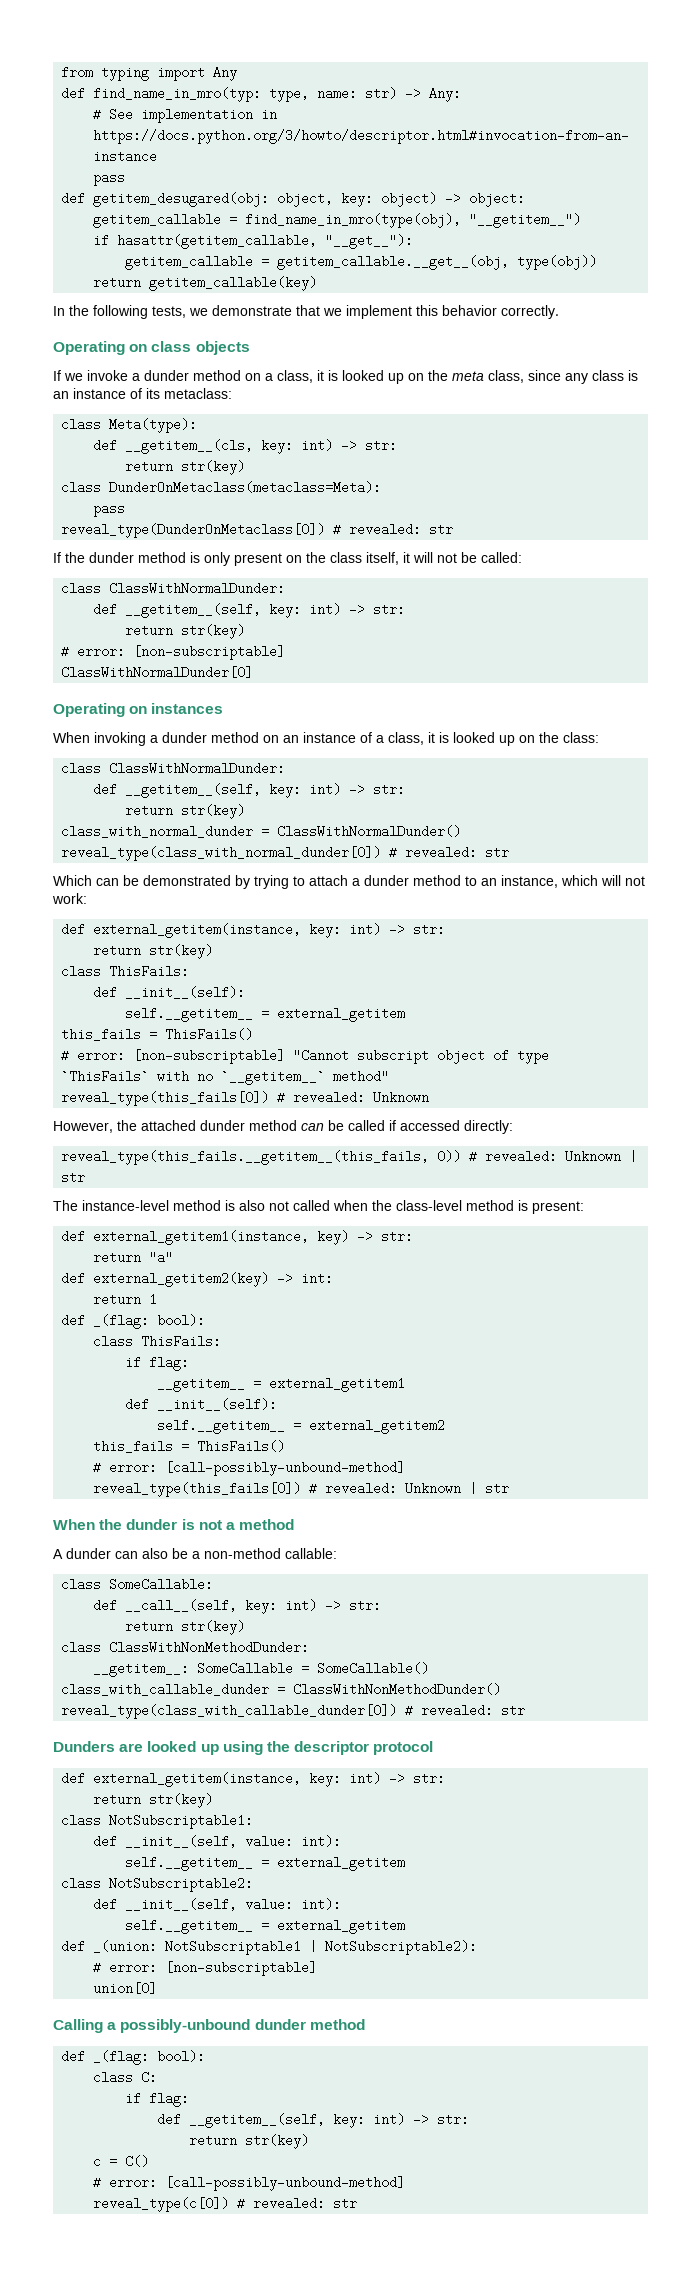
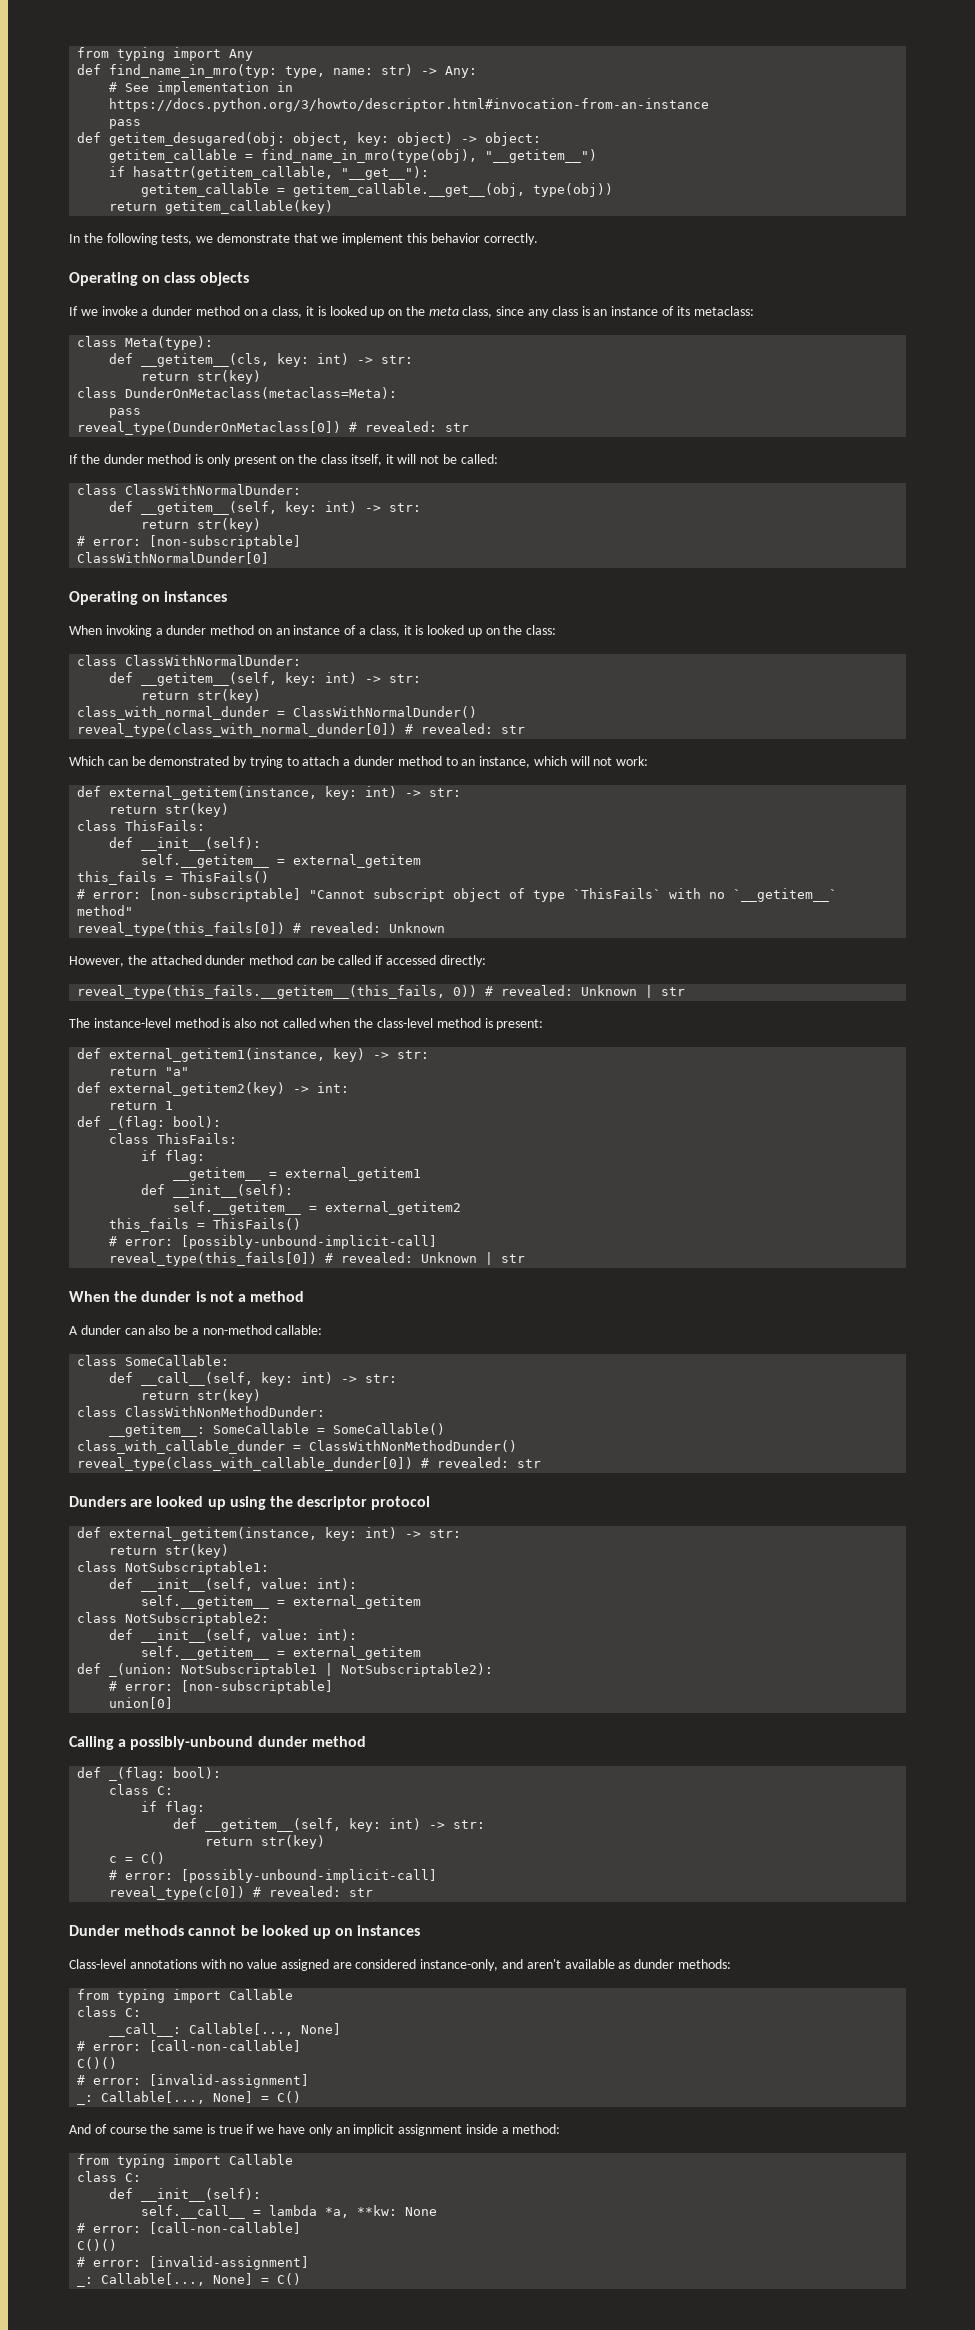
  self.__getitem__ = external_getitem2
  this_fails = ThisFails()
- # error: [call-possibly-unbound-method]
+ # error: [possibly-unbound-implicit-call]
  c = C()
- # error: [call-possibly-unbound-method]
+ # error: [possibly-unbound-implicit-call]
+ Dunder methods cannot be looked up on instances
+ Class-level annotations with no value assigned are considered instance-only, and aren't available as dunder methods:
+ from typing import Callable
+ class C:
+ __call__: Callable[..., None]
+ # error: [call-non-callable]
+ C()()
+ # error: [invalid-assignment]
+ _: Callable[..., None] = C()
+ And of course the same is true if we have only an implicit assignment inside a method:
+ from typing import Callable
+ class C:
+ def __init__(self):
+ self.__call__ = lambda *a, **kw: None
+ # error: [call-non-callable]
+ C()()
+ # error: [invalid-assignment]
+ _: Callable[..., None] = C()

